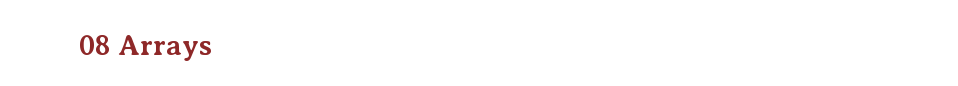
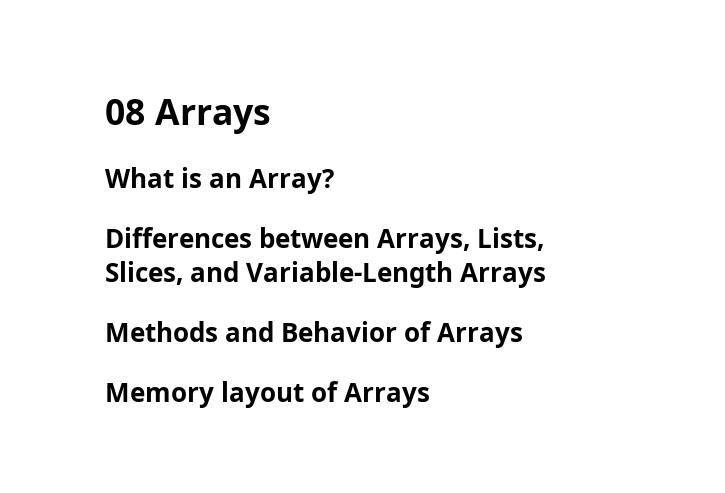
+ What is an Array?
+ Differences between Arrays, Lists, Slices, and Variable-Length Arrays
+ Methods and Behavior of Arrays
+ Memory layout of Arrays

